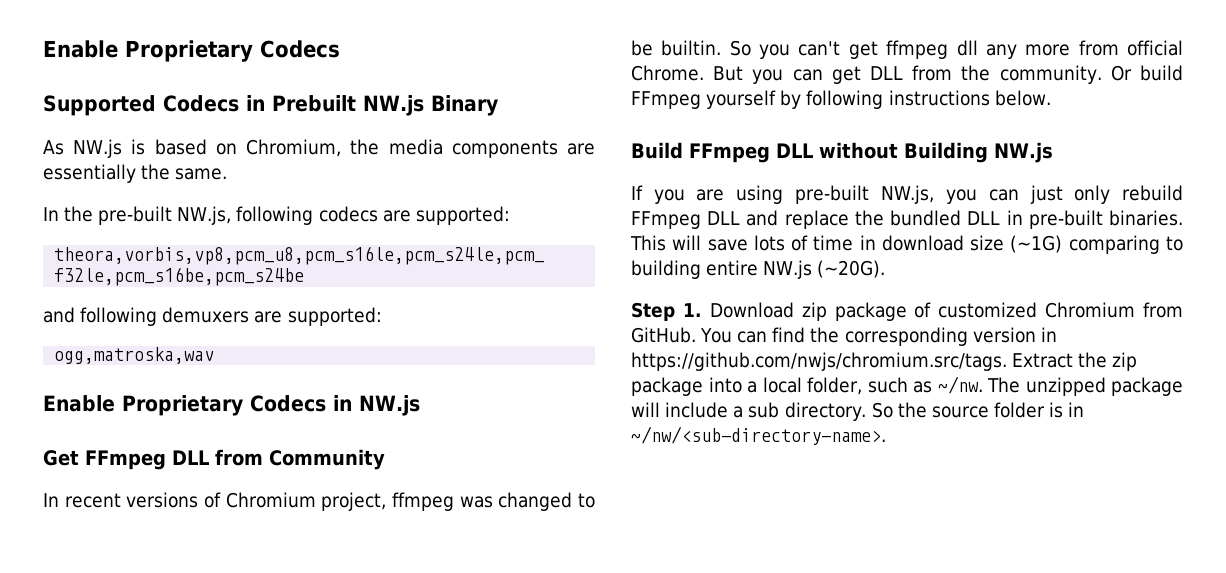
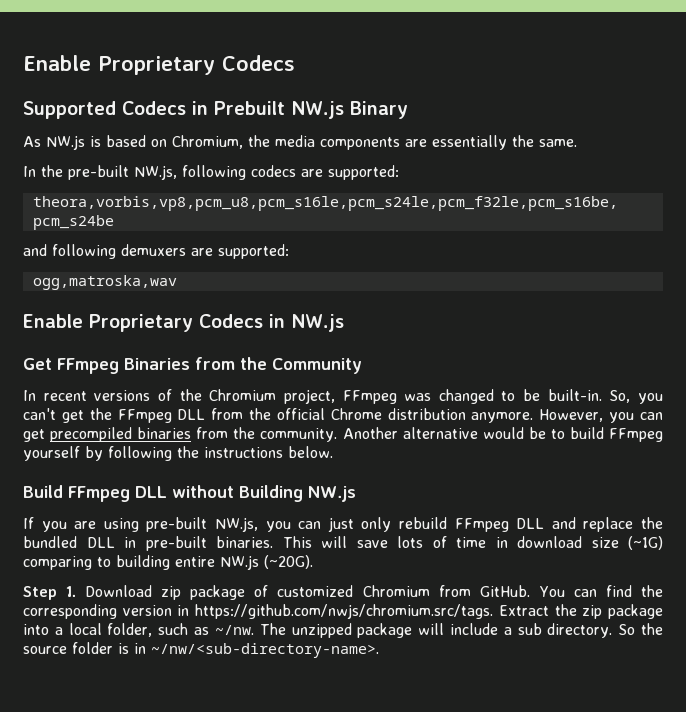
- Get FFmpeg DLL from Community
+ Get FFmpeg Binaries from the Community
- In recent versions of Chromium project, ffmpeg was changed to be builtin. So you can't get ffmpeg dll any more from official Chrome. But you can get DLL from the community.
+ In recent versions of the Chromium project, FFmpeg was changed to be built-in. So, you can't get the FFmpeg DLL from the official Chrome distribution anymore. However, you can get precompiled binaries from the community.
- Or build FFmpeg yourself by following instructions below.
+ Another alternative would be to build FFmpeg yourself by following the instructions below.

